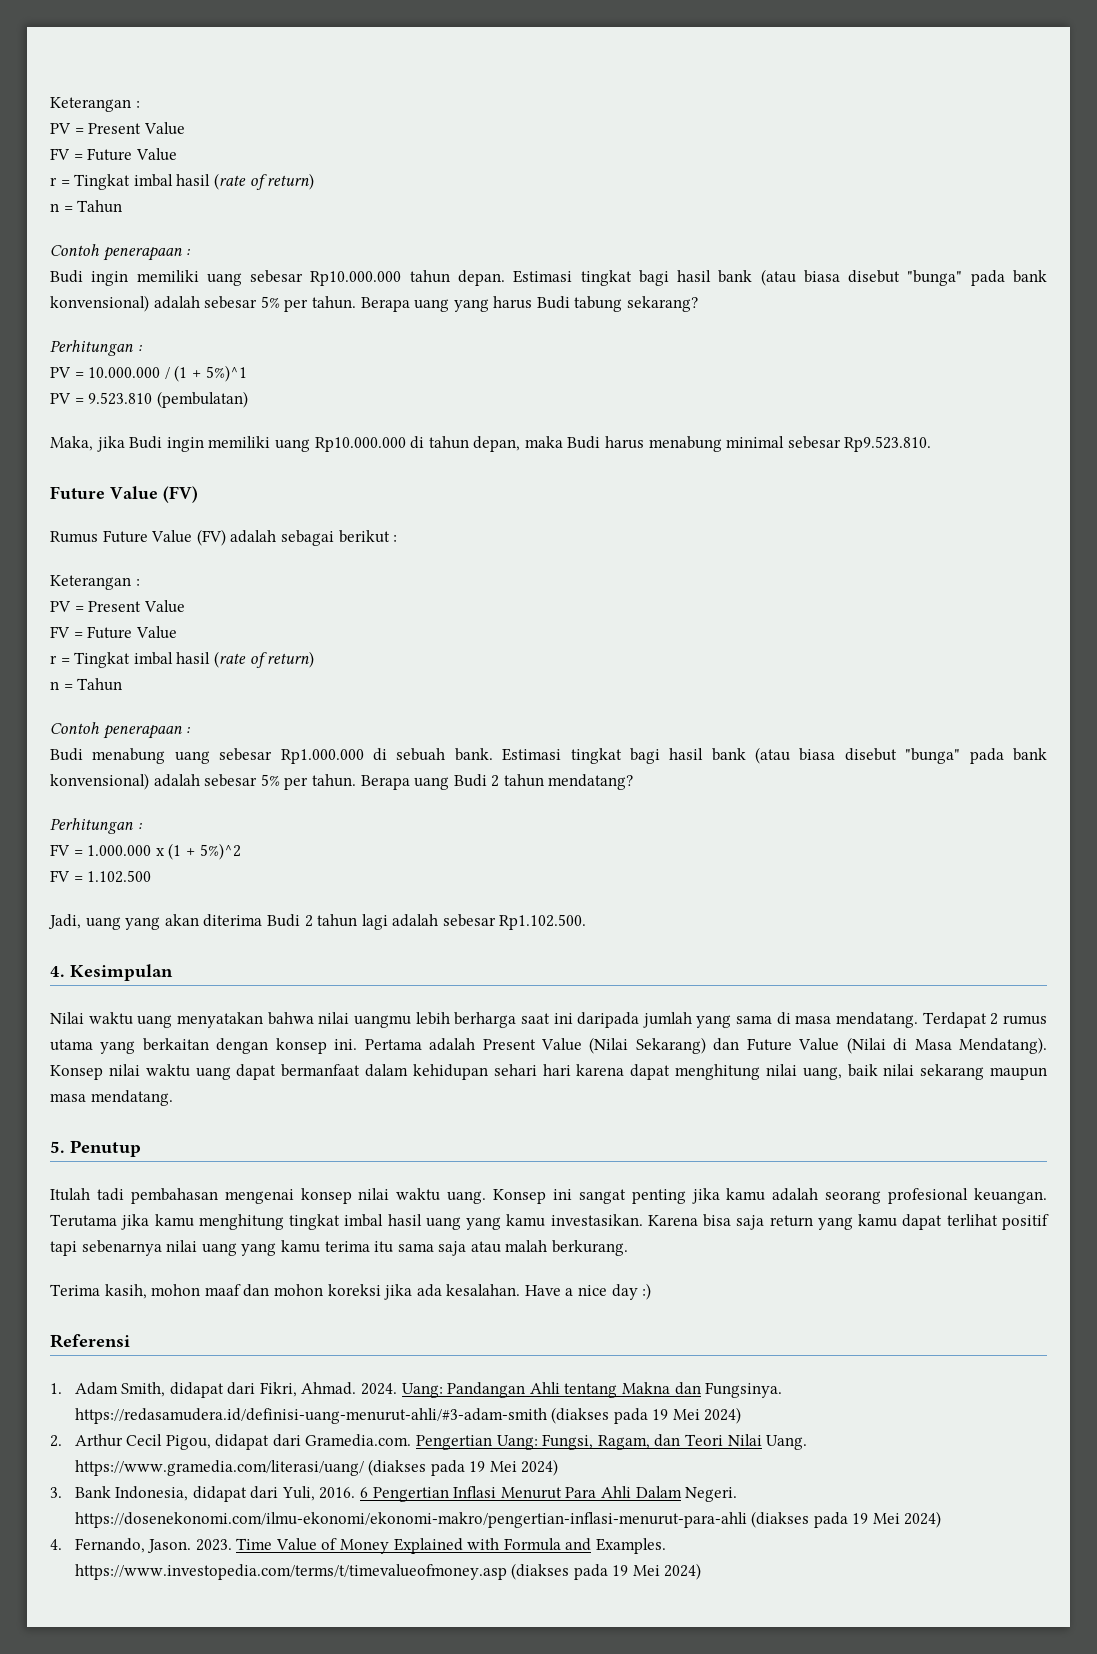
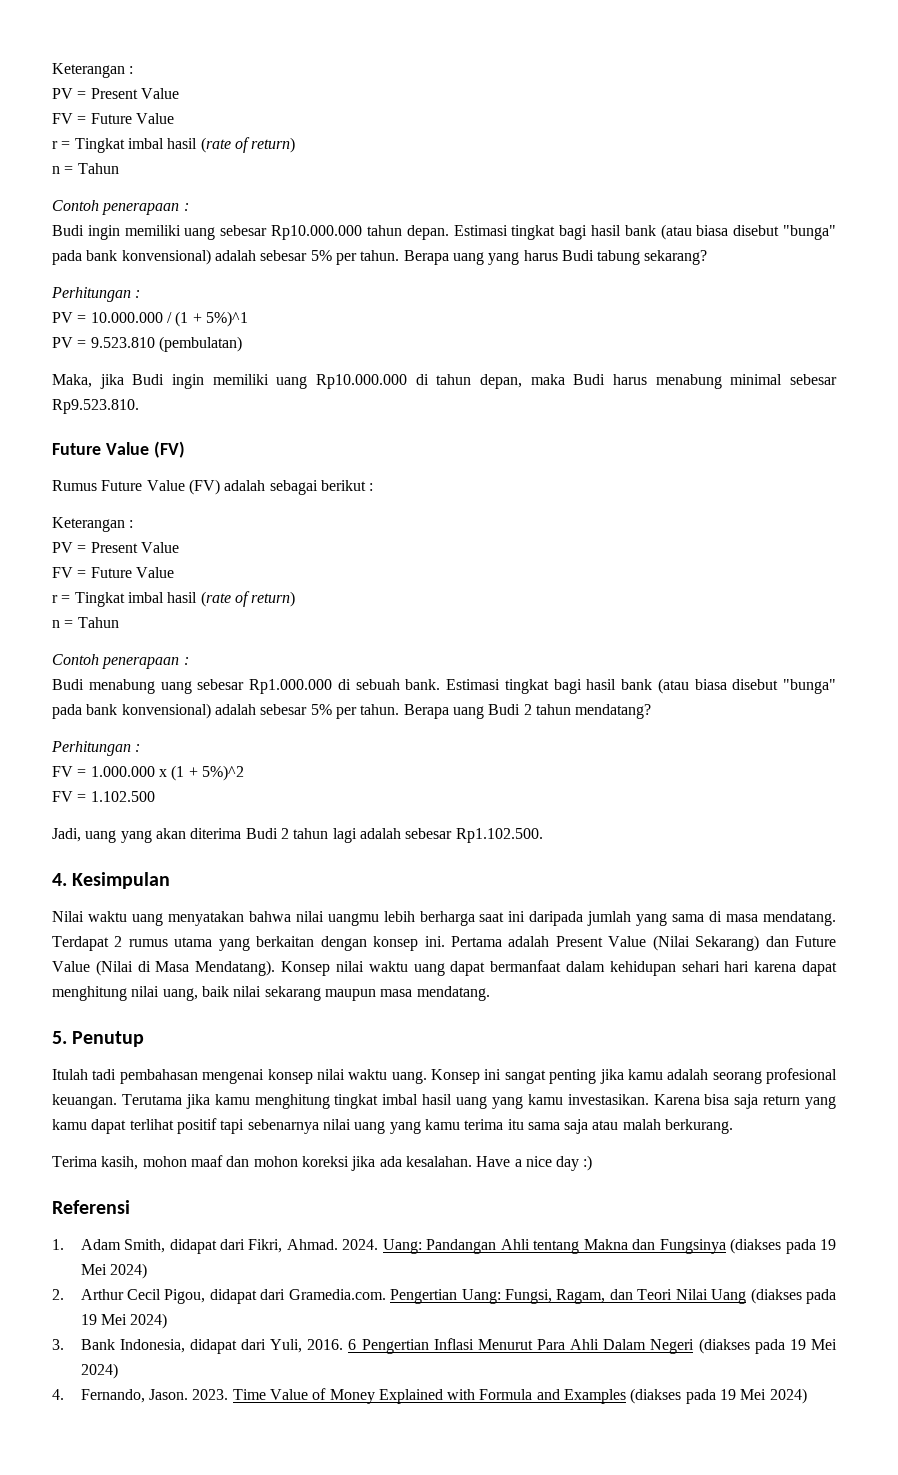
- Uang: Pandangan Ahli tentang Makna dan Fungsinya. https://redasamudera.id/definisi-uang-menurut-ahli/#3-adam-smith (diakses pada 19 Mei 2024)
+ Uang: Pandangan Ahli tentang Makna dan Fungsinya (diakses pada 19 Mei 2024)
- 2. Arthur Cecil Pigou, didapat dari Gramedia.com. Pengertian Uang: Fungsi, Ragam, dan Teori Nilai Uang. https://www.gramedia.com/literasi/uang/ (diakses pada 19 Mei 2024)
+ 2. Arthur Cecil Pigou, didapat dari Gramedia.com. Pengertian Uang: Fungsi, Ragam, dan Teori Nilai Uang (diakses pada 19 Mei 2024)
- 6 Pengertian Inflasi Menurut Para Ahli Dalam Negeri. https://dosenekonomi.com/ilmu-ekonomi/ekonomi-makro/pengertian-inflasi-menurut-para-ahli (diakses pada 19 Mei 2024)
+ 6 Pengertian Inflasi Menurut Para Ahli Dalam Negeri (diakses pada 19 Mei 2024)
- Time Value of Money Explained with Formula and Examples. https://www.investopedia.com/terms/t/timevalueofmoney.asp (diakses pada 19 Mei 2024)
+ Time Value of Money Explained with Formula and Examples (diakses pada 19 Mei 2024)

